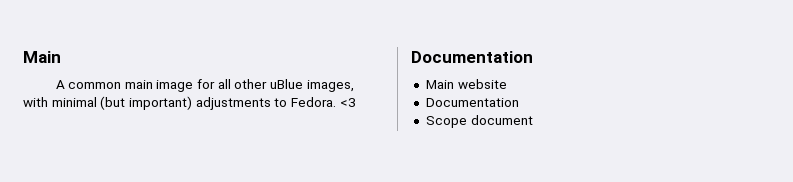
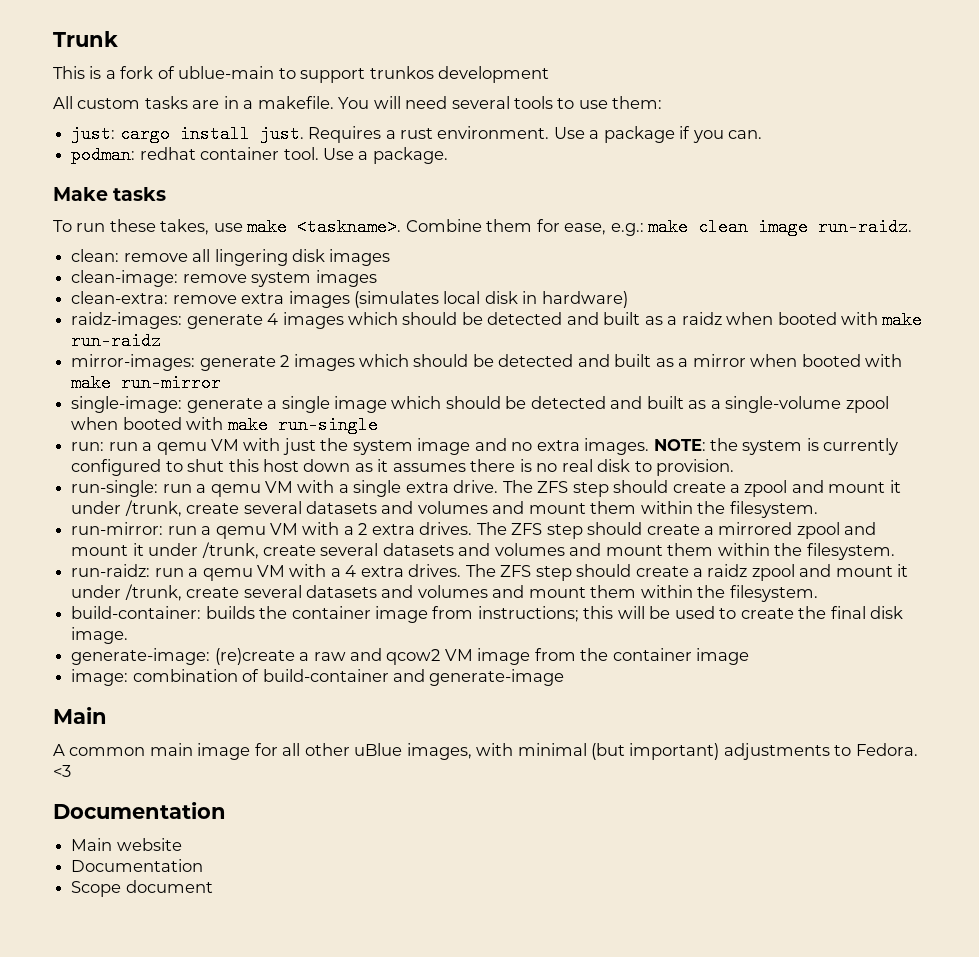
+ Trunk
+ This is a fork of ublue-main to support trunkos development
+ All custom tasks are in a makefile. You will need several tools to use them:
+ just: cargo install just. Requires a rust environment. Use a package if you can.
+ podman: redhat container tool. Use a package.
+ Make tasks
+ To run these takes, use make <taskname>. Combine them for ease, e.g.: make clean image run-raidz.
+ clean: remove all lingering disk images
+ clean-image: remove system images
+ clean-extra: remove extra images (simulates local disk in hardware)
+ raidz-images: generate 4 images which should be detected and built as a raidz when booted with make run-raidz
+ mirror-images: generate 2 images which should be detected and built as a mirror when booted with make run-mirror
+ single-image: generate a single image which should be detected and built as a single-volume zpool when booted with make run-single
+ run: run a qemu VM with just the system image and no extra images. NOTE: the system is currently configured to shut this host down as it assumes there is no real disk to provision.
+ run-single: run a qemu VM with a single extra drive. The ZFS step should create a zpool and mount it under /trunk, create several datasets and volumes and mount them within the filesystem.
+ run-mirror: run a qemu VM with a 2 extra drives. The ZFS step should create a mirrored zpool and mount it under /trunk, create several datasets and volumes and mount them within the filesystem.
+ run-raidz: run a qemu VM with a 4 extra drives. The ZFS step should create a raidz zpool and mount it under /trunk, create several datasets and volumes and mount them within the filesystem.
+ build-container: builds the container image from instructions; this will be used to create the final disk image.
+ generate-image: (re)create a raw and qcow2 VM image from the container image
+ image: combination of build-container and generate-image

